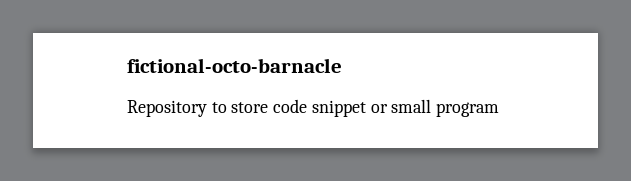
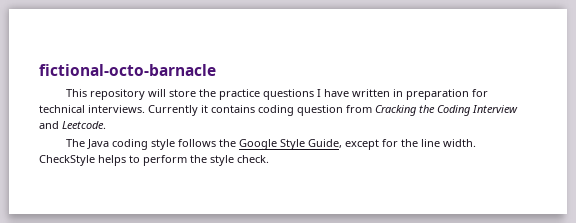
- Repository to store code snippet or small program
+ This repository will store the practice questions I have written in preparation for technical interviews. Currently it contains coding question from Cracking the Coding Interview and Leetcode.
+ The Java coding style follows the Google Style Guide, except for the line width. CheckStyle helps to perform the style check.

